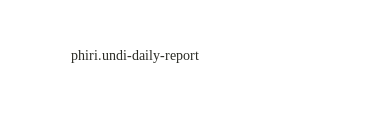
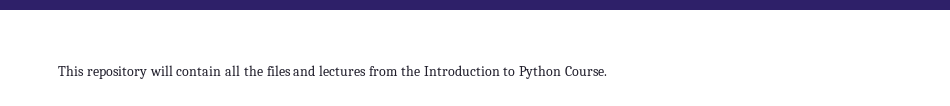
- phiri.undi-daily-report
+ This repository will contain all the files and lectures from the Introduction to Python Course.

